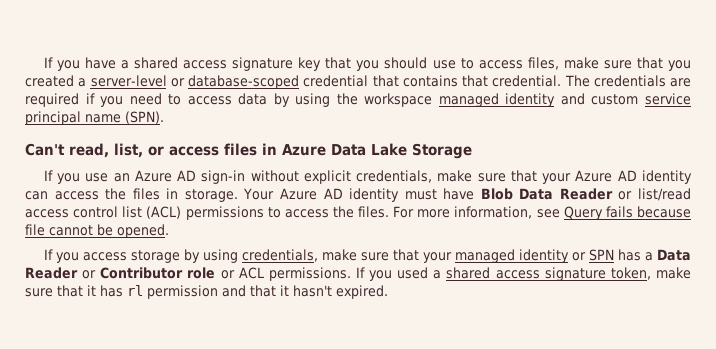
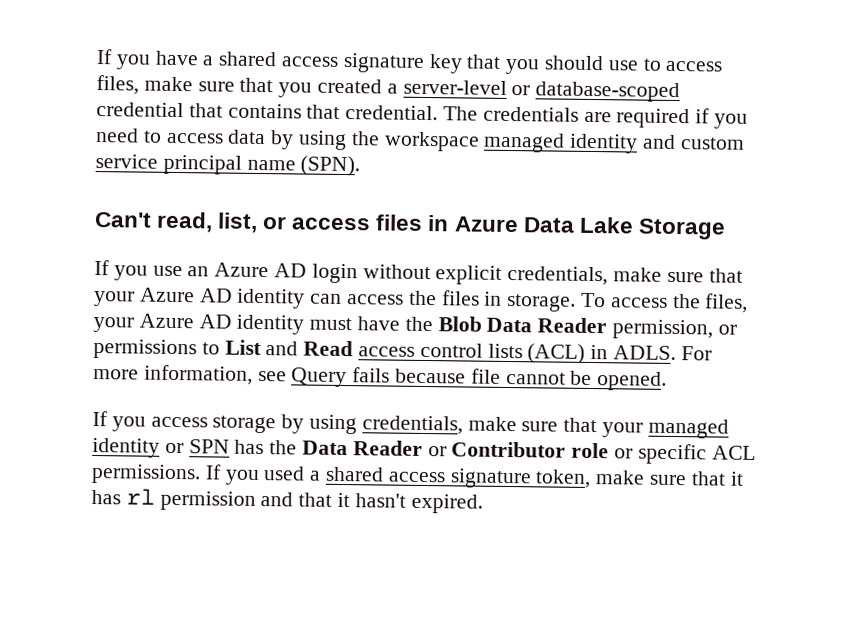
- If you use an Azure AD sign-in without explicit credentials, make sure that your Azure AD identity can access the files in storage.
+ If you use an Azure AD login without explicit credentials, make sure that your Azure AD identity can access the files in storage.
- Your Azure AD identity must have Blob Data Reader or list/read access control list (ACL) permissions to access the files.
+ To access the files, your Azure AD identity must have the Blob Data Reader permission, or permissions to List and Read access control lists (ACL) in ADLS.
- If you access storage by using credentials, make sure that your managed identity or SPN has a Data Reader or Contributor role or ACL permissions.
+ If you access storage by using credentials, make sure that your managed identity or SPN has the Data Reader or Contributor role or specific ACL permissions.

